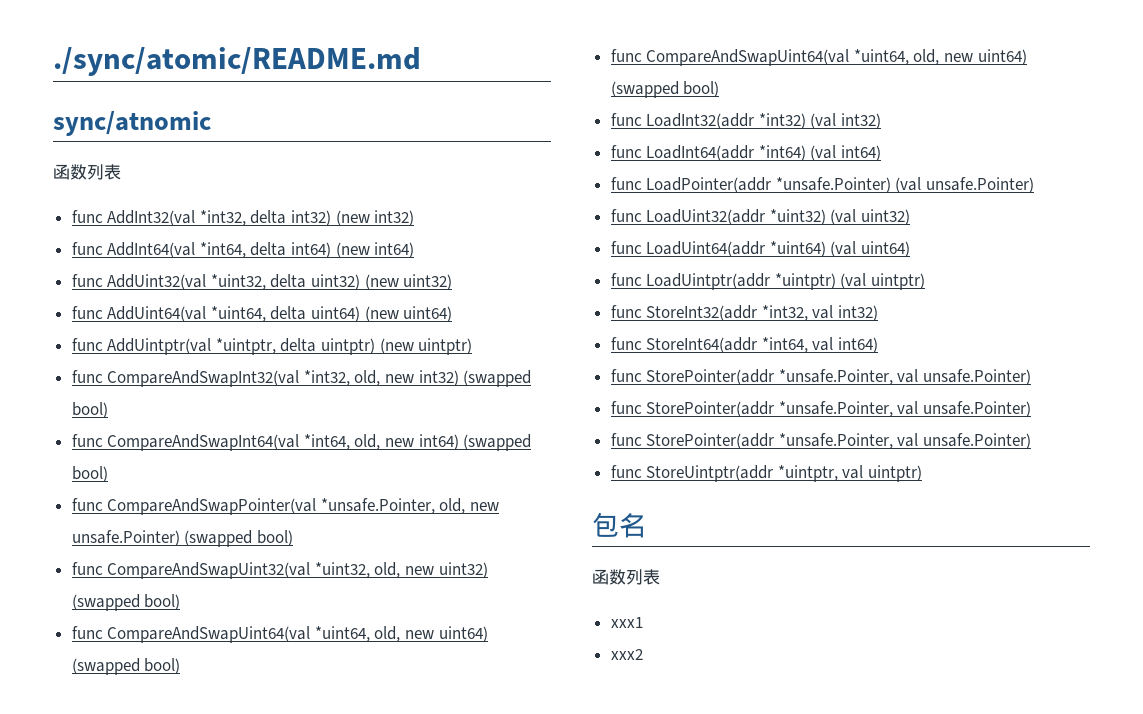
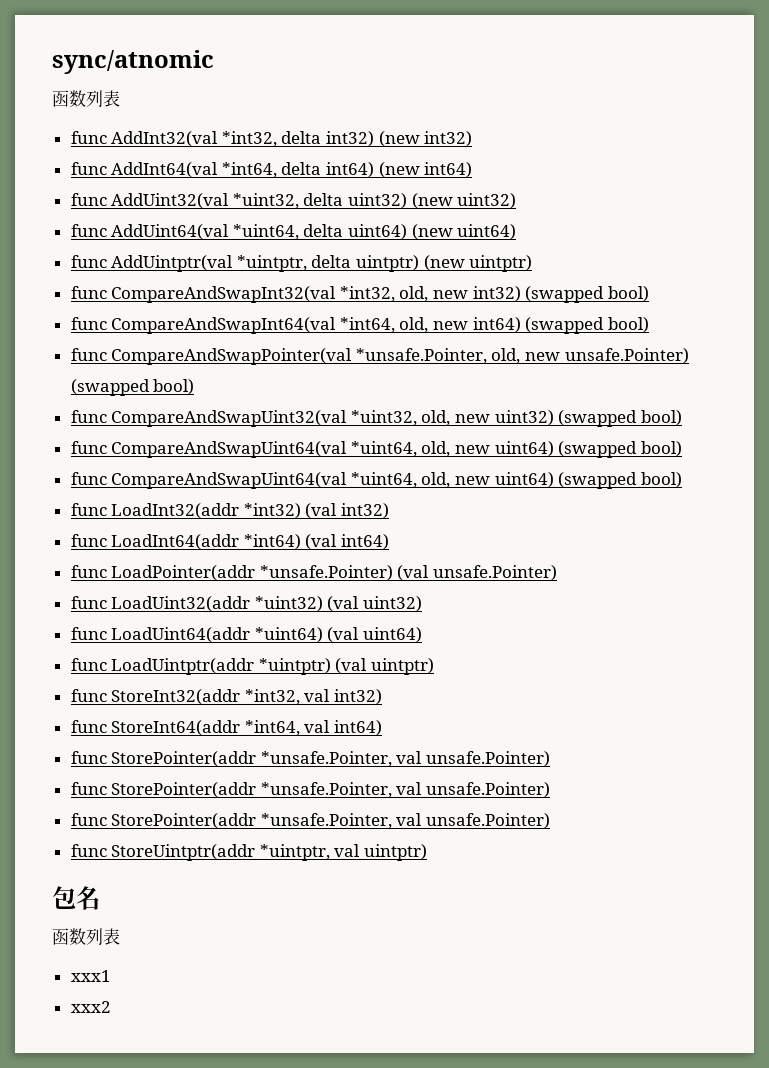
- ./sync/atomic/README.md

